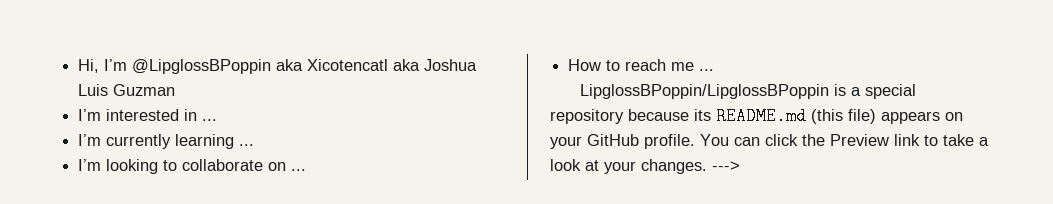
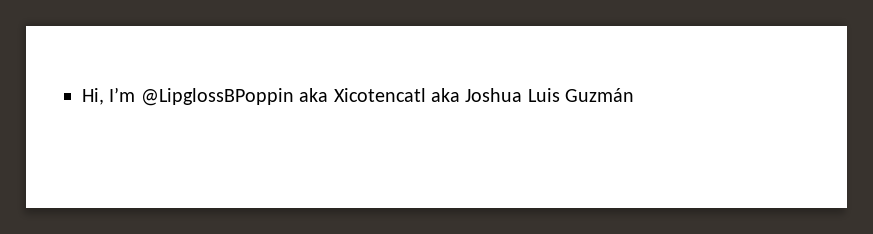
- Hi, I’m @LipglossBPoppin aka Xicotencatl aka Joshua Luis Guzman
- I’m interested in ...
- I’m currently learning ...
- I’m looking to collaborate on ...
- How to reach me ...
- LipglossBPoppin/LipglossBPoppin is a special repository because its README.md (this file) appears on your GitHub profile. You can click the Preview link to take a look at your changes. --->
+ Hi, I’m @LipglossBPoppin aka Xicotencatl aka Joshua Luis Guzmán

